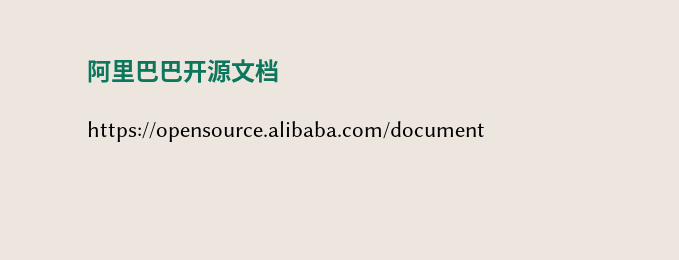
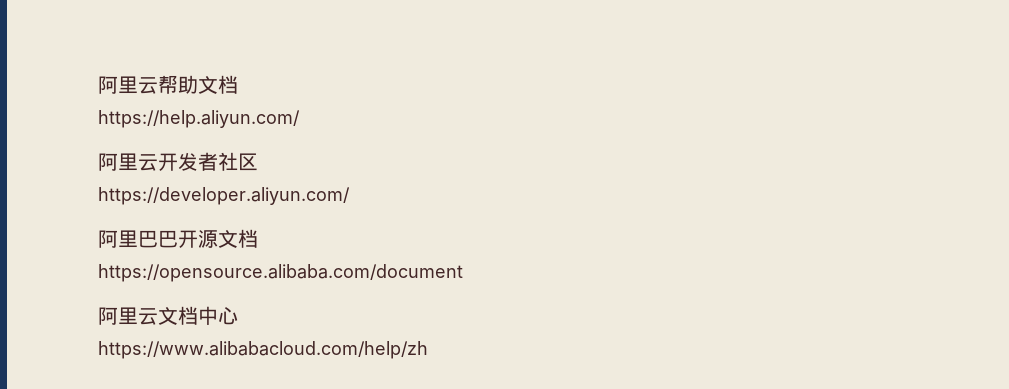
+ 阿里云帮助文档
+ https://help.aliyun.com/
+ 阿里云开发者社区
+ https://developer.aliyun.com/
+ 阿里云文档中心
+ https://www.alibabacloud.com/help/zh

